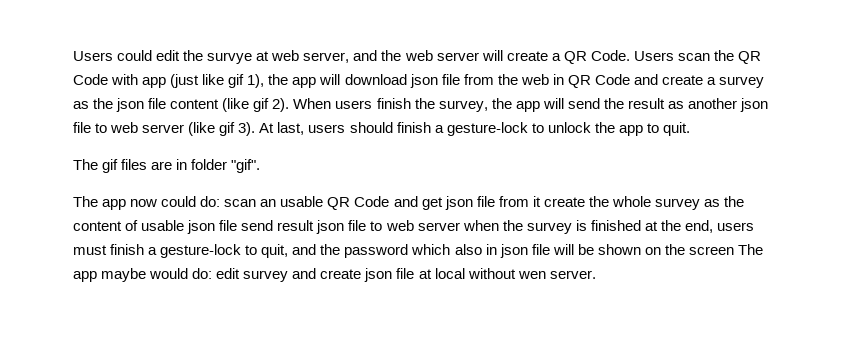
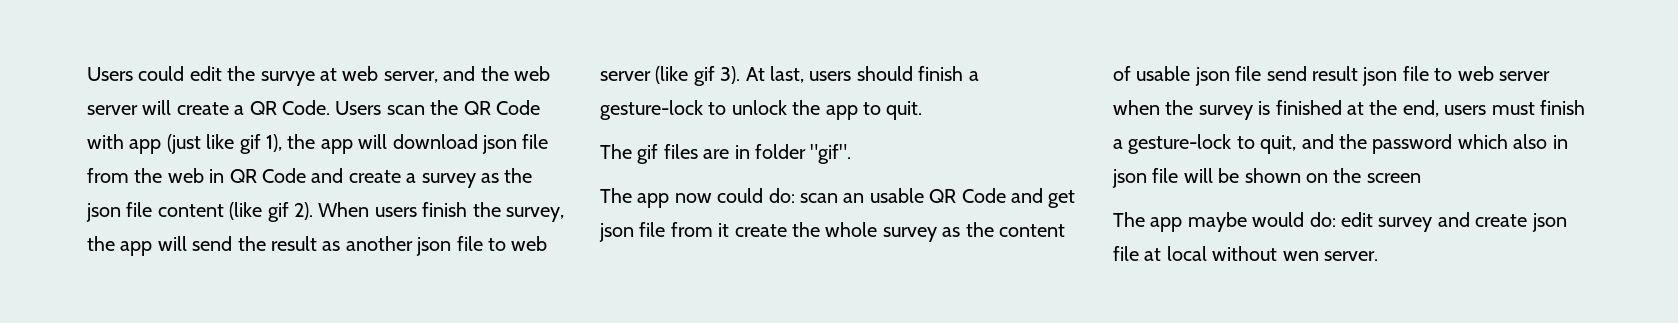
- scan an usable QR Code and get json file from it create the whole survey as the content of usable json file send result json file to web server when the survey is finished at the end, users must finish a gesture-lock to quit, and the password which also in json file will be shown on the screen The app maybe would do:
+ scan an usable QR Code and get json file from it create the whole survey as the content of usable json file send result json file to web server when the survey is finished at the end, users must finish a gesture-lock to quit, and the password which also in json file will be shown on the screen
+ The app maybe would do:

